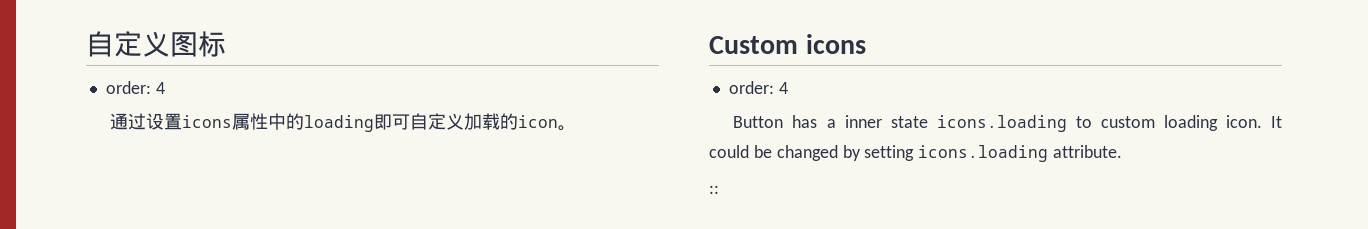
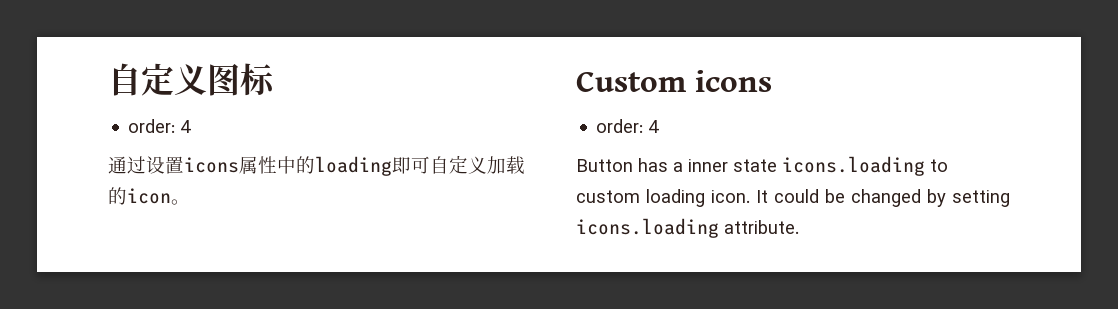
- ::

